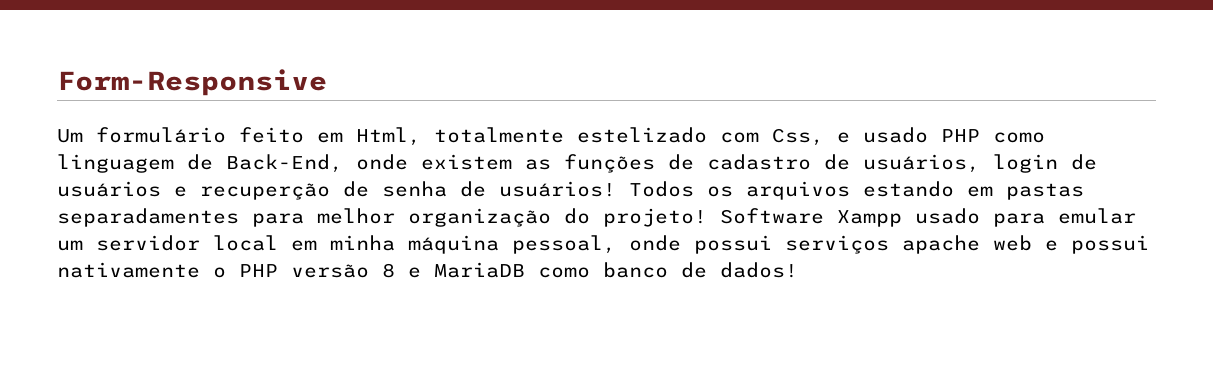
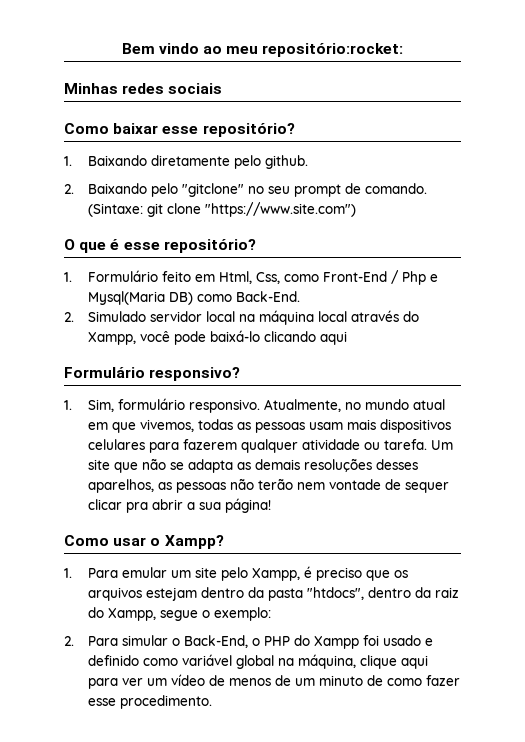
- Form-Responsive
- Um formulário feito em Html, totalmente estelizado com Css, e usado PHP como linguagem de Back-End, onde existem as funções de cadastro de usuários, login de usuários e recuperção de senha de usuários! Todos os arquivos estando em pastas separadamentes para melhor organização do projeto! Software Xampp usado para emular um servidor local em minha máquina pessoal, onde possui serviços apache web e possui nativamente o PHP versão 8 e MariaDB como banco de dados!
+ Bem vindo ao meu repositório:rocket:
+ Minhas redes sociais
+ Como baixar esse repositório?
+ 1. Baixando diretamente pelo github.
+ 2. Baixando pelo "gitclone" no seu prompt de comando. (Sintaxe: git clone "https://www.site.com")
+ O que é esse repositório?
+ 1. Formulário feito em Html, Css, como Front-End / Php e Mysql(Maria DB) como Back-End.
+ 2. Simulado servidor local na máquina local através do Xampp, você pode baixá-lo clicando aqui
+ Formulário responsivo?
+ 1. Sim, formulário responsivo. Atualmente, no mundo atual em que vivemos, todas as pessoas usam mais dispositivos celulares para fazerem qualquer atividade ou tarefa. Um site que não se adapta as demais resoluções desses aparelhos, as pessoas não terão nem vontade de sequer clicar pra abrir a sua página!
+ Como usar o Xampp?
+ 1. Para emular um site pelo Xampp, é preciso que os arquivos estejam dentro da pasta "htdocs", dentro da raiz do Xampp, segue o exemplo:
+ 2. Para simular o Back-End, o PHP do Xampp foi usado e definido como variável global na máquina, clique aqui para ver um vídeo de menos de um minuto de como fazer esse procedimento.

